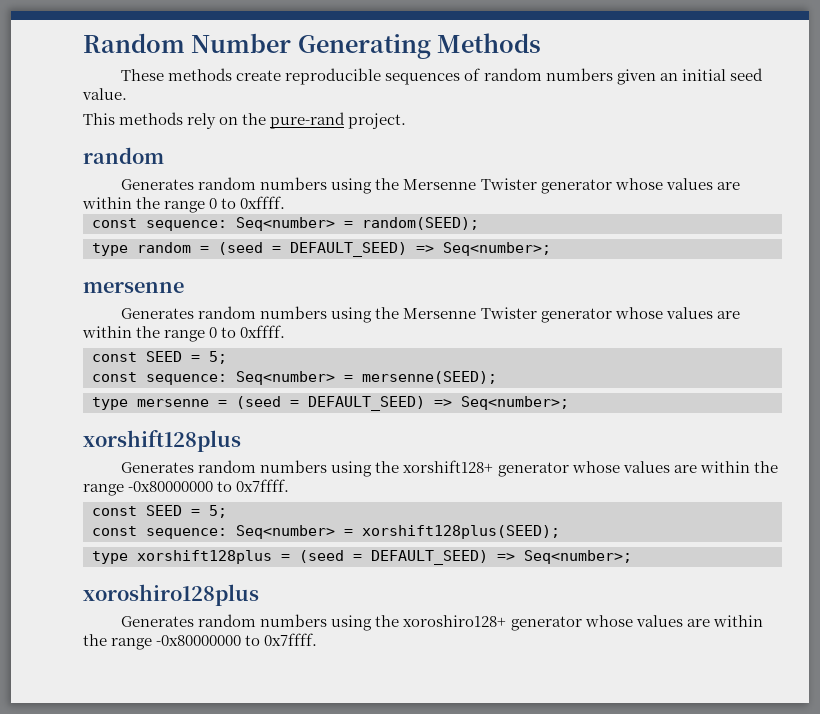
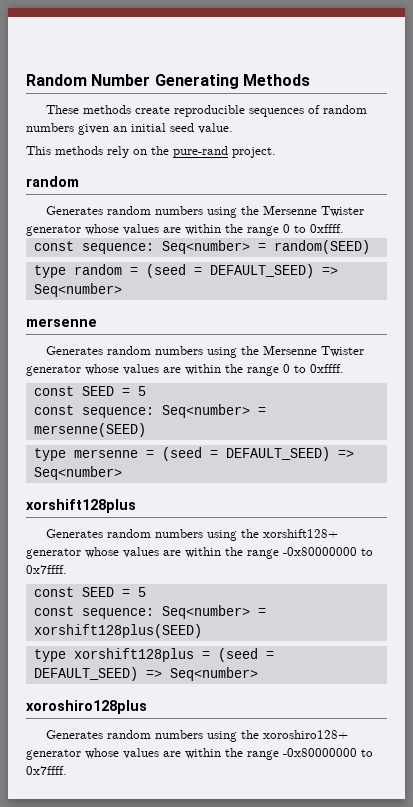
- const sequence: Seq<number> = random(SEED);
+ const sequence: Seq<number> = random(SEED)
- type random = (seed = DEFAULT_SEED) => Seq<number>;
+ type random = (seed = DEFAULT_SEED) => Seq<number>
  mersenne
  Generates random numbers using the Mersenne Twister generator whose values are within the range 0 to 0xffff.
- const SEED = 5;
- const sequence: Seq<number> = mersenne(SEED);
+ const SEED = 5
+ const sequence: Seq<number> = mersenne(SEED)
- type mersenne = (seed = DEFAULT_SEED) => Seq<number>;
+ type mersenne = (seed = DEFAULT_SEED) => Seq<number>
  Generates random numbers using the xorshift128+ generator whose values are within the range -0x80000000 to 0x7ffff.
- const SEED = 5;
- const sequence: Seq<number> = xorshift128plus(SEED);
+ const SEED = 5
+ const sequence: Seq<number> = xorshift128plus(SEED)
- type xorshift128plus = (seed = DEFAULT_SEED) => Seq<number>;
+ type xorshift128plus = (seed = DEFAULT_SEED) => Seq<number>

